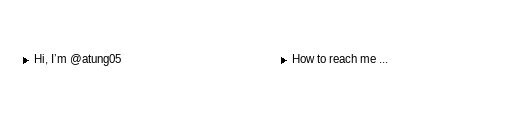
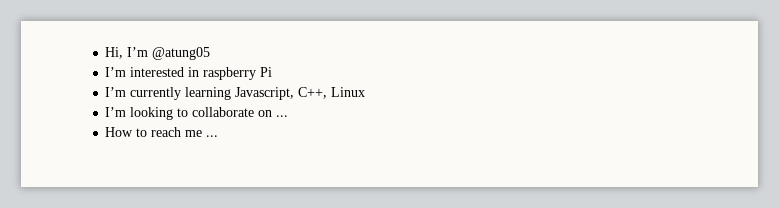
+ I’m interested in raspberry Pi
+ I’m currently learning Javascript, C++, Linux
+ I’m looking to collaborate on ...

